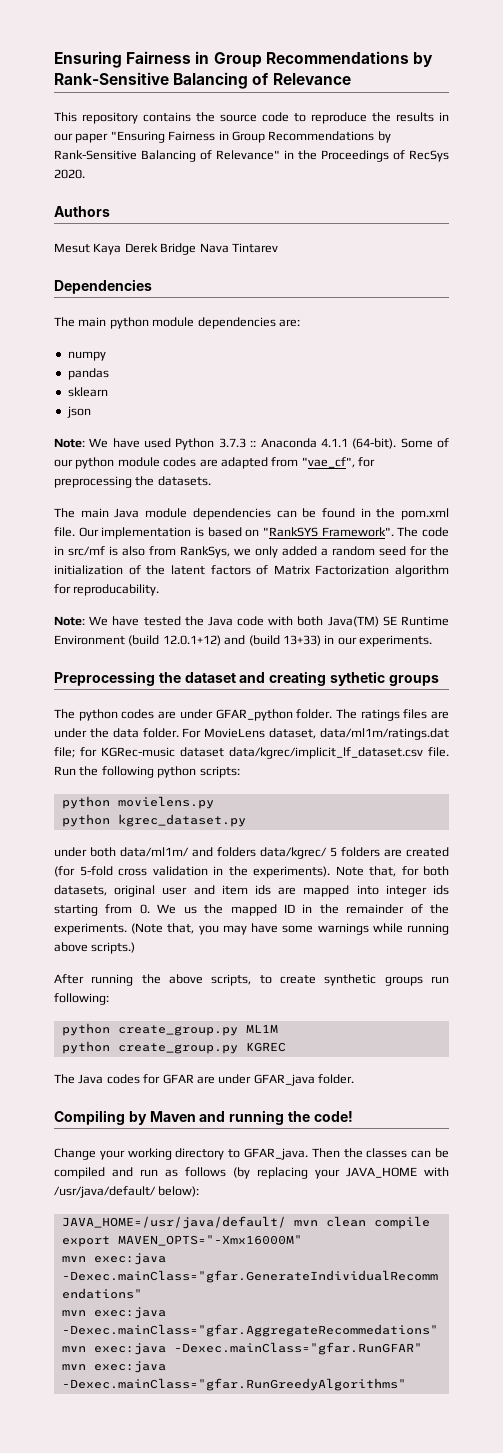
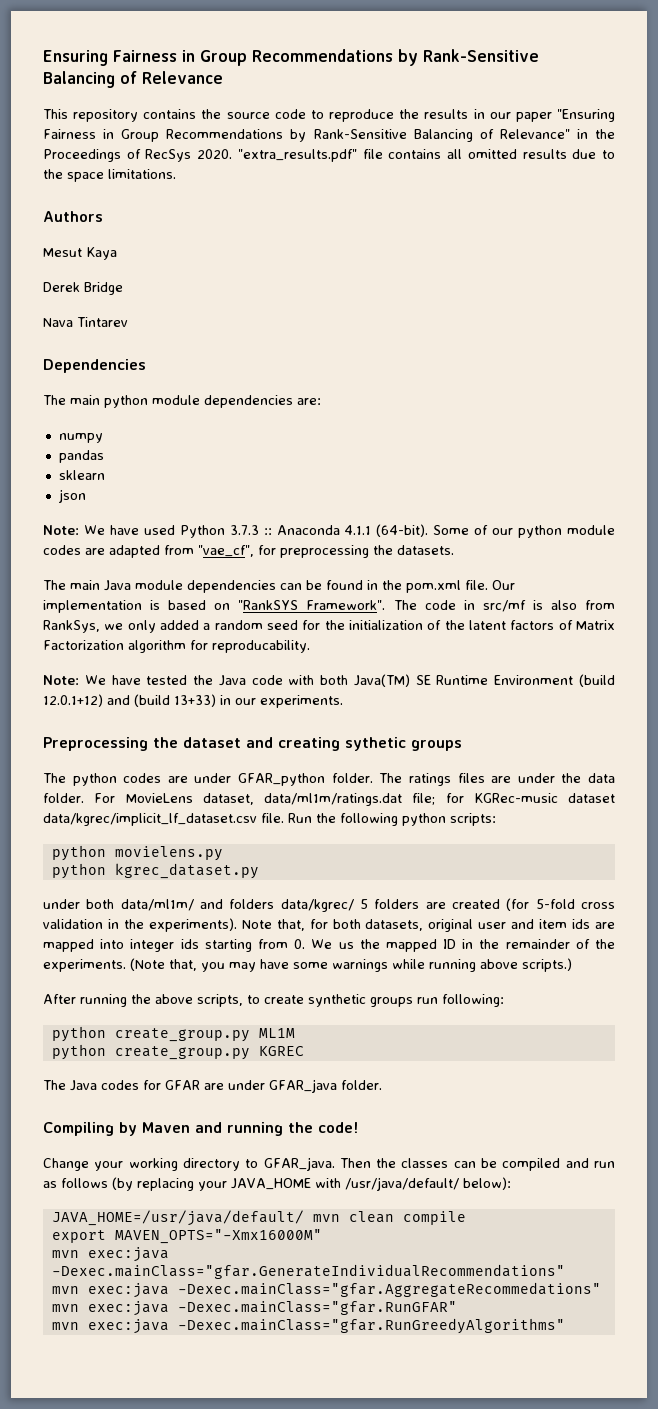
+ "extra_results.pdf" file contains all omitted results due to the space limitations.
- Mesut Kaya Derek Bridge Nava Tintarev
+ Mesut Kaya
+ Derek Bridge
+ Nava Tintarev

